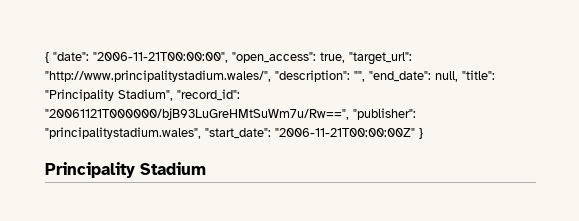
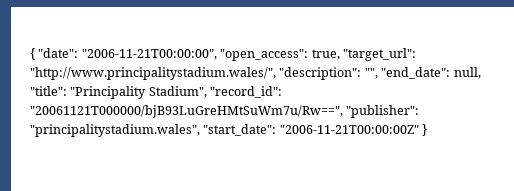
- Principality Stadium

